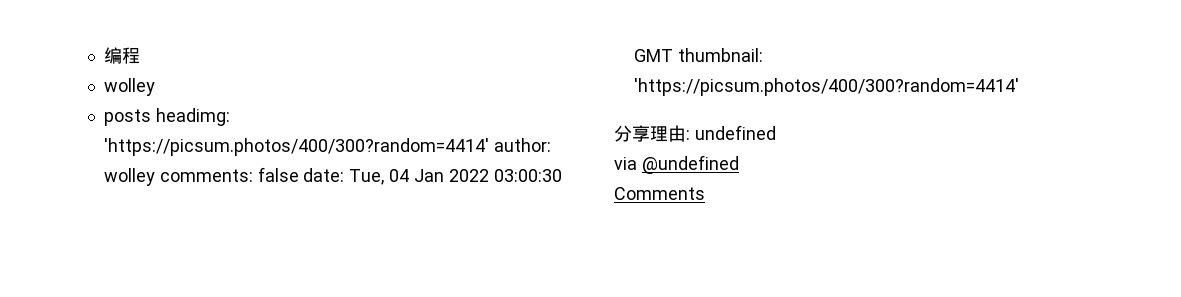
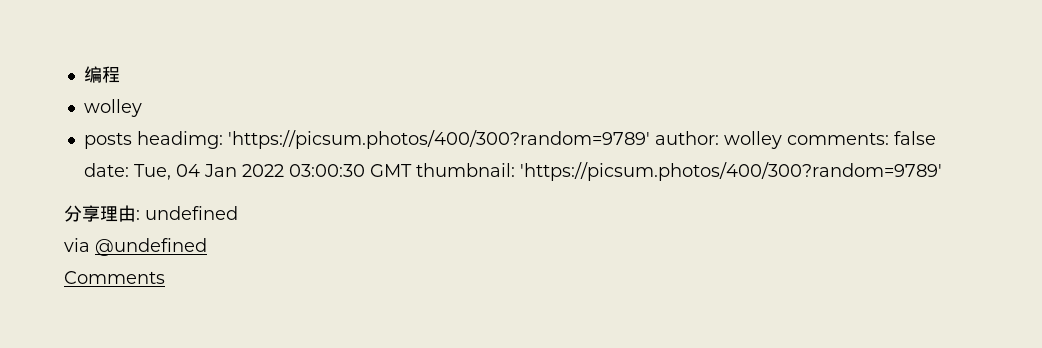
- posts headimg: 'https://picsum.photos/400/300?random=4414' author: wolley comments: false date: Tue, 04 Jan 2022 03:00:30 GMT thumbnail: 'https://picsum.photos/400/300?random=4414'
+ posts headimg: 'https://picsum.photos/400/300?random=9789' author: wolley comments: false date: Tue, 04 Jan 2022 03:00:30 GMT thumbnail: 'https://picsum.photos/400/300?random=9789'

